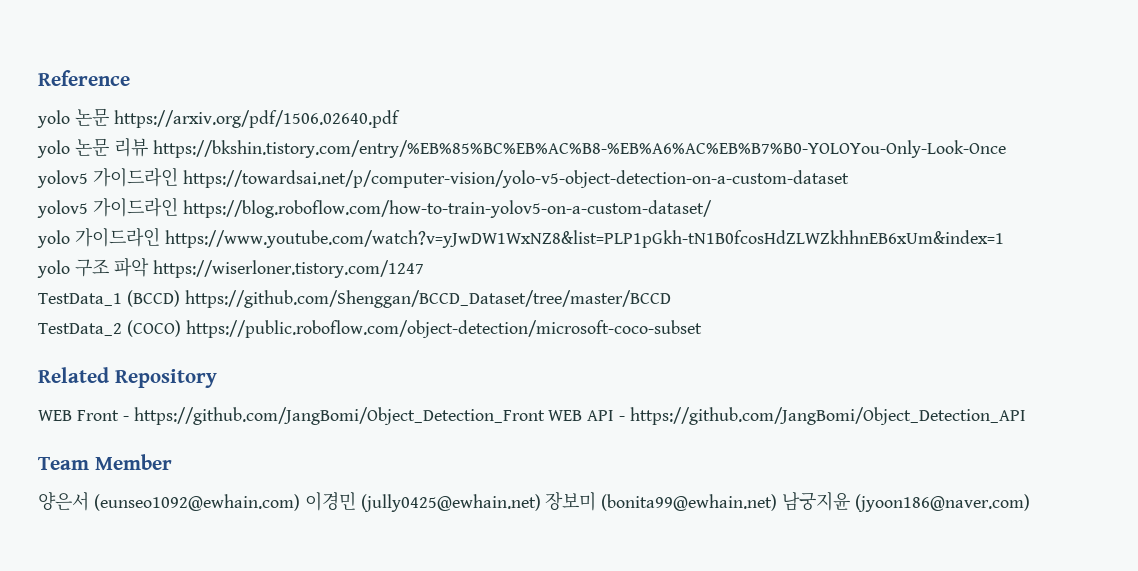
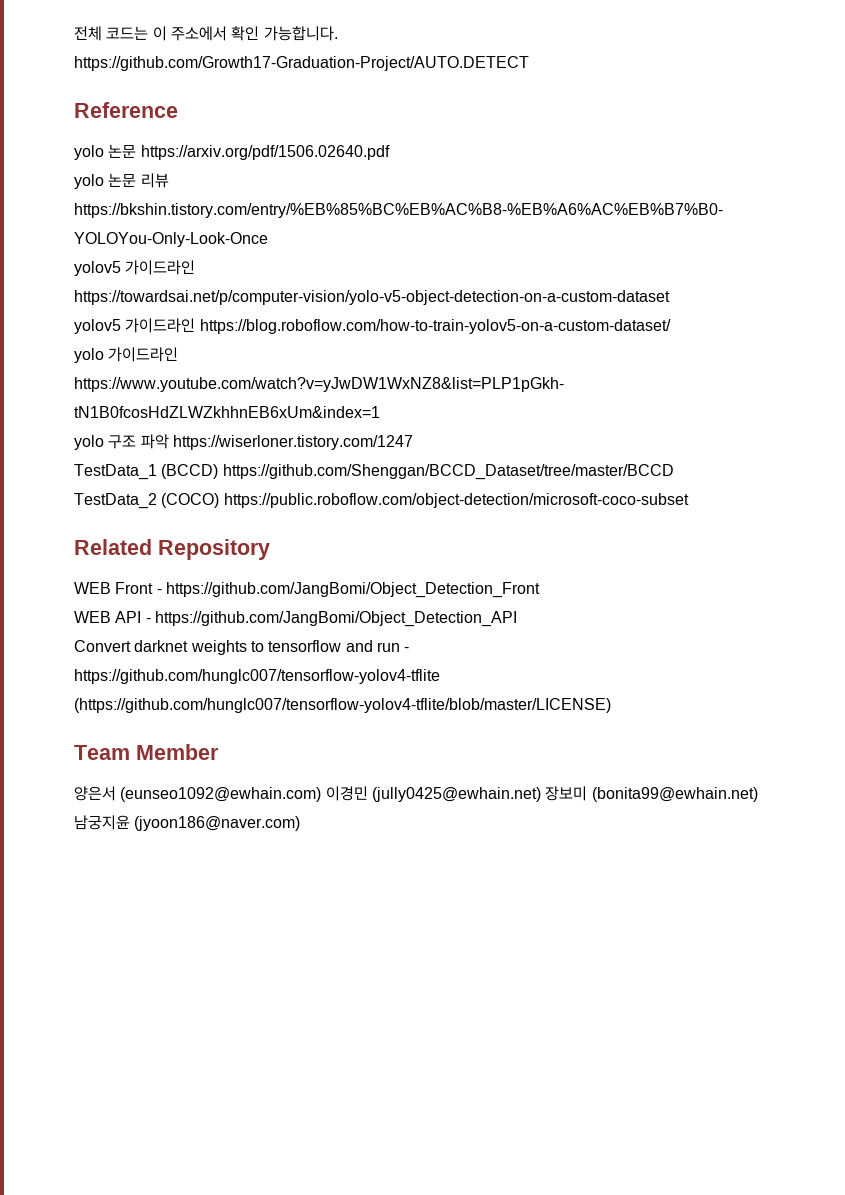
+ 전체 코드는 이 주소에서 확인 가능합니다. https://github.com/Growth17-Graduation-Project/AUTO.DETECT
- WEB Front - https://github.com/JangBomi/Object_Detection_Front WEB API - https://github.com/JangBomi/Object_Detection_API
+ WEB Front - https://github.com/JangBomi/Object_Detection_Front
+ WEB API - https://github.com/JangBomi/Object_Detection_API
+ Convert darknet weights to tensorflow and run - https://github.com/hunglc007/tensorflow-yolov4-tflite (https://github.com/hunglc007/tensorflow-yolov4-tflite/blob/master/LICENSE)

